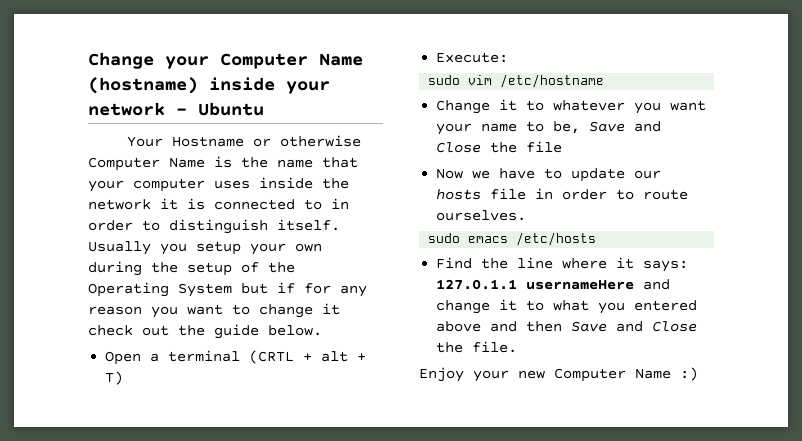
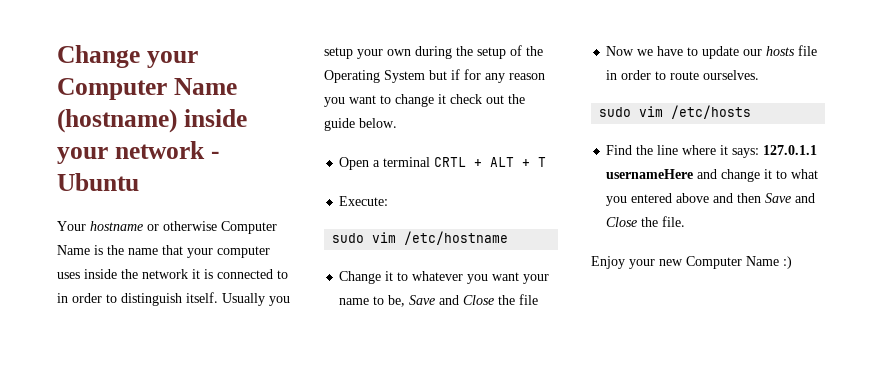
- Your Hostname or otherwise Computer Name is the name that your computer uses inside the network it is connected to in order to distinguish itself.
+ Your hostname or otherwise Computer Name is the name that your computer uses inside the network it is connected to in order to distinguish itself.
- Open a terminal (CRTL + alt + T)
+ Open a terminal CRTL + ALT + T
- sudo emacs /etc/hosts
+ sudo vim /etc/hosts

